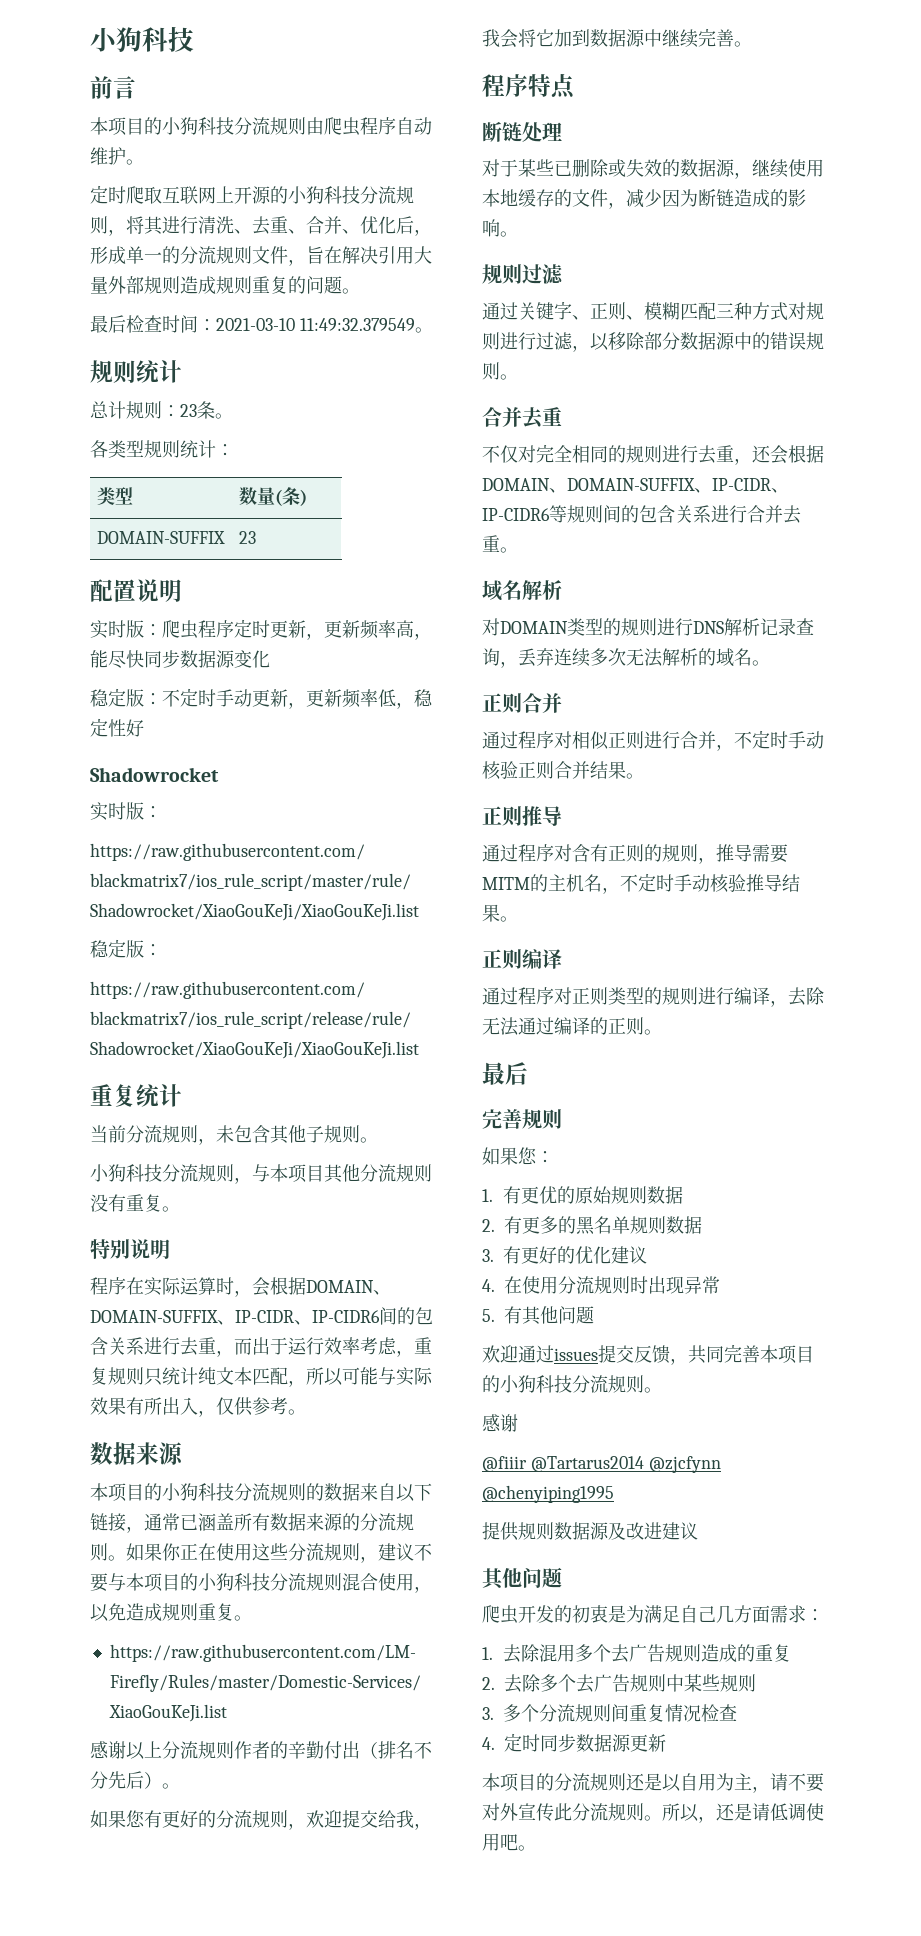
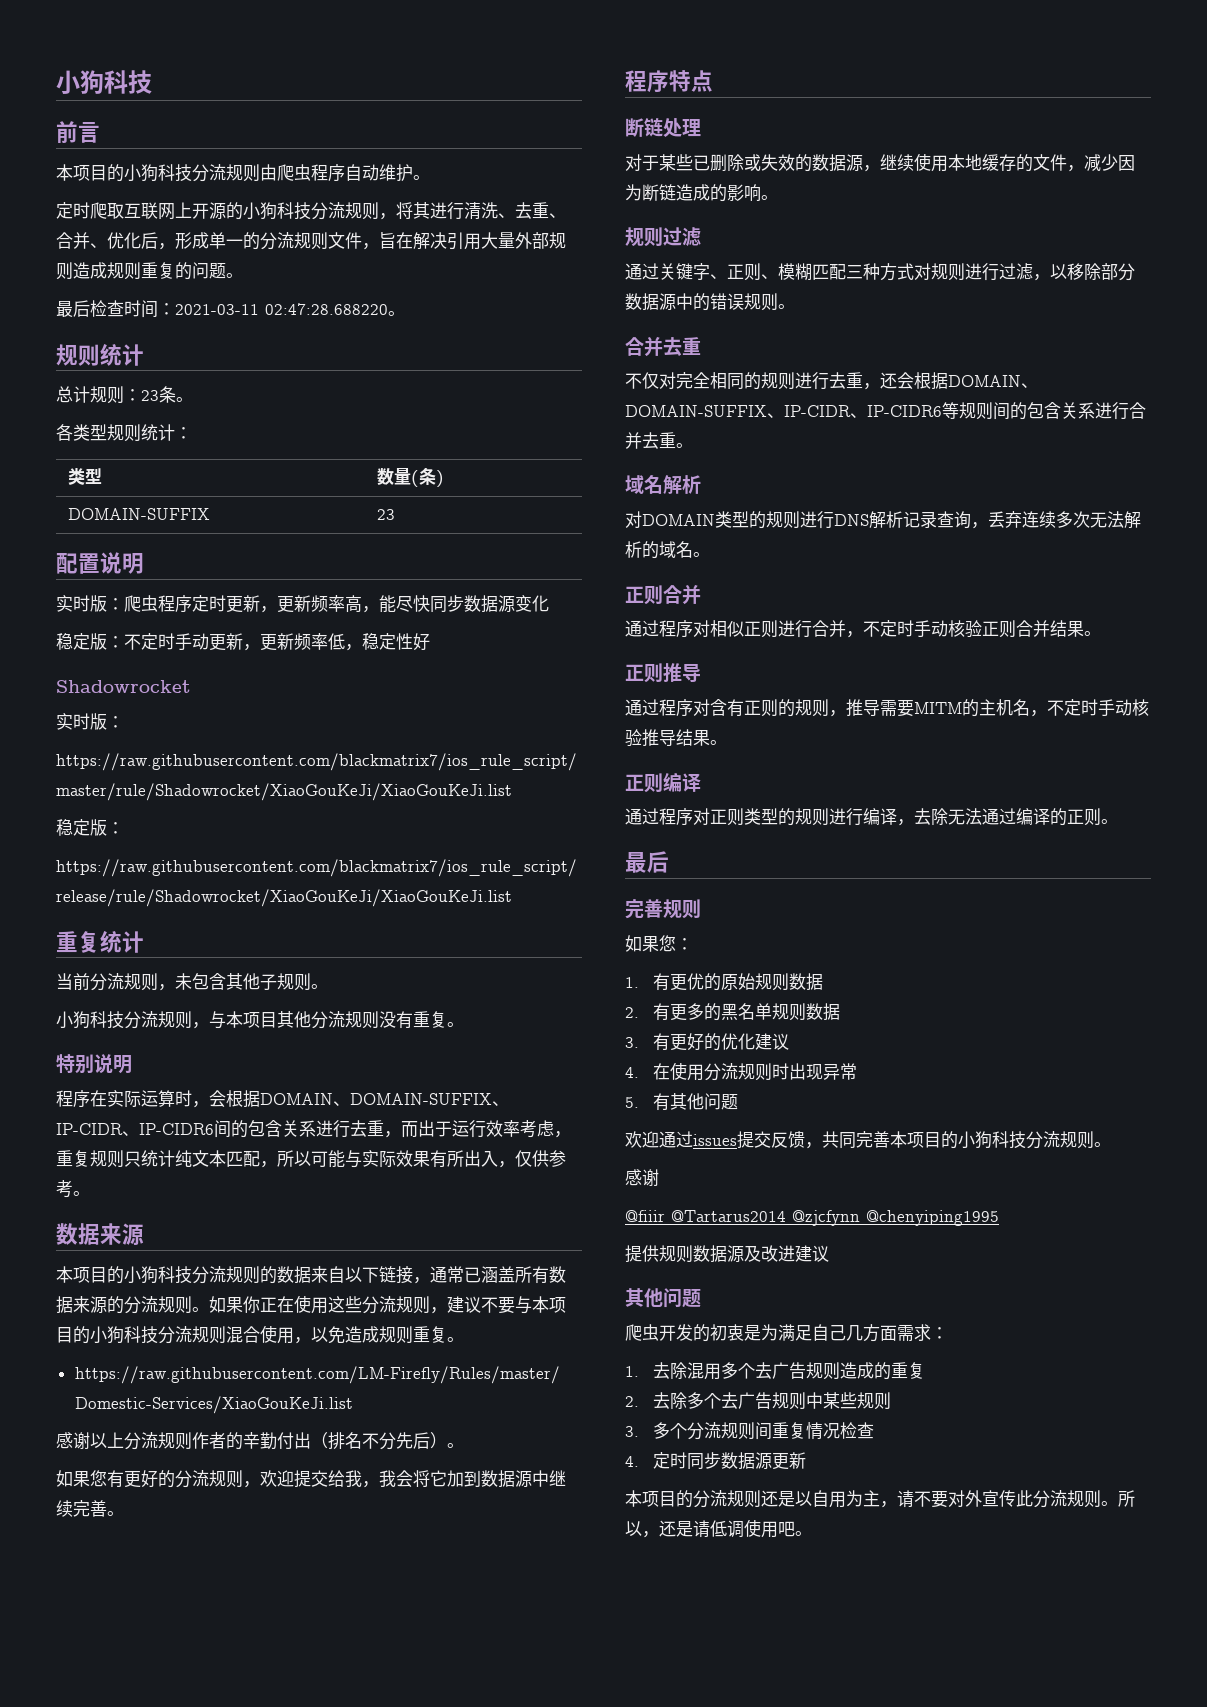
- 最后检查时间：2021-03-10 11:49:32.379549。
+ 最后检查时间：2021-03-11 02:47:28.688220。

